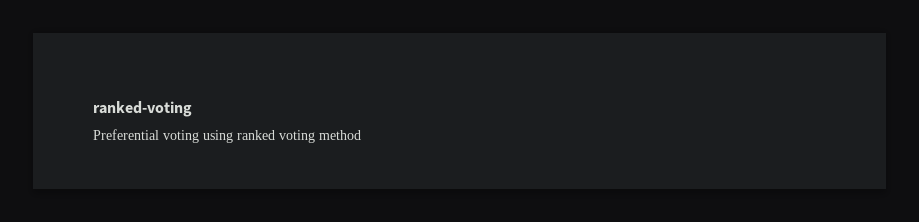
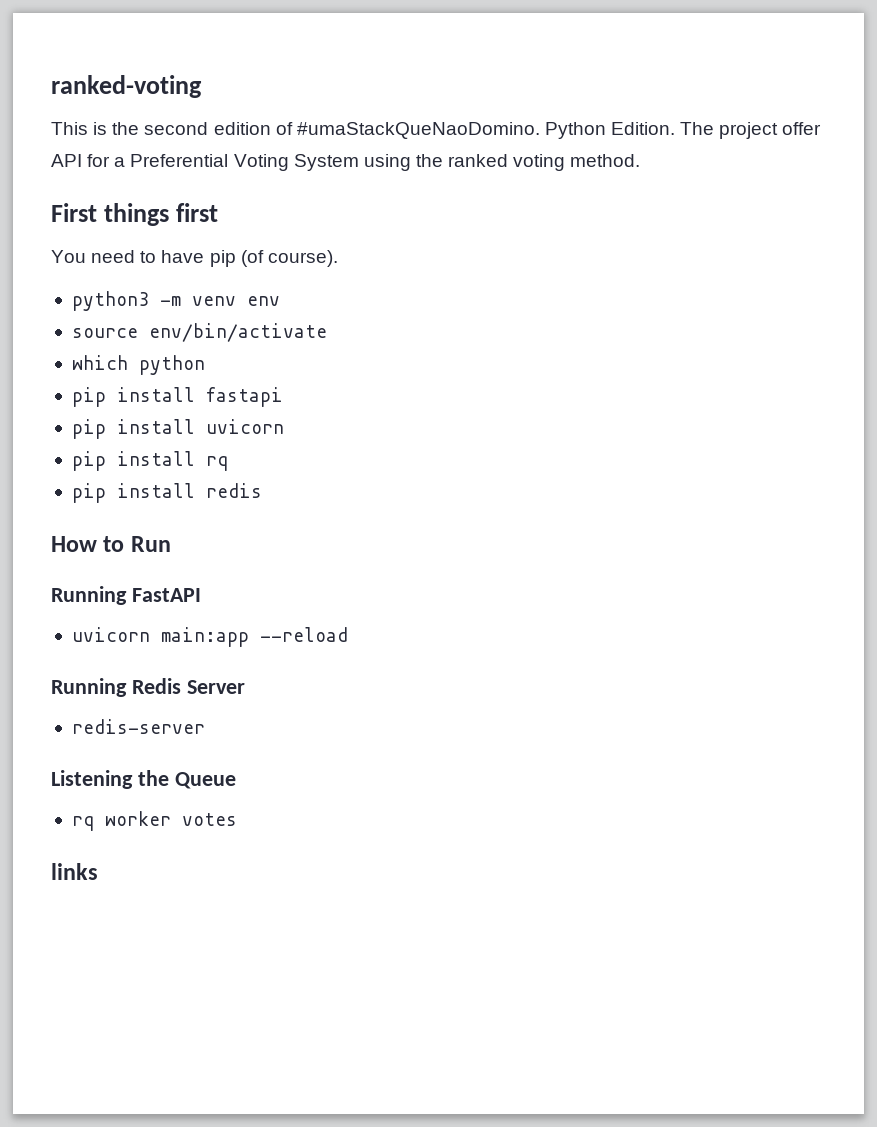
- Preferential voting using ranked voting method
+ This is the second edition of #umaStackQueNaoDomino. Python Edition. The project offer API for a Preferential Voting System using the ranked voting method.
+ First things first
+ You need to have pip (of course).
+ python3 -m venv env
+ source env/bin/activate
+ which python
+ pip install fastapi
+ pip install uvicorn
+ pip install rq
+ pip install redis
+ How to Run
+ Running FastAPI
+ uvicorn main:app --reload
+ Running Redis Server
+ redis-server
+ Listening the Queue
+ rq worker votes
+ links

